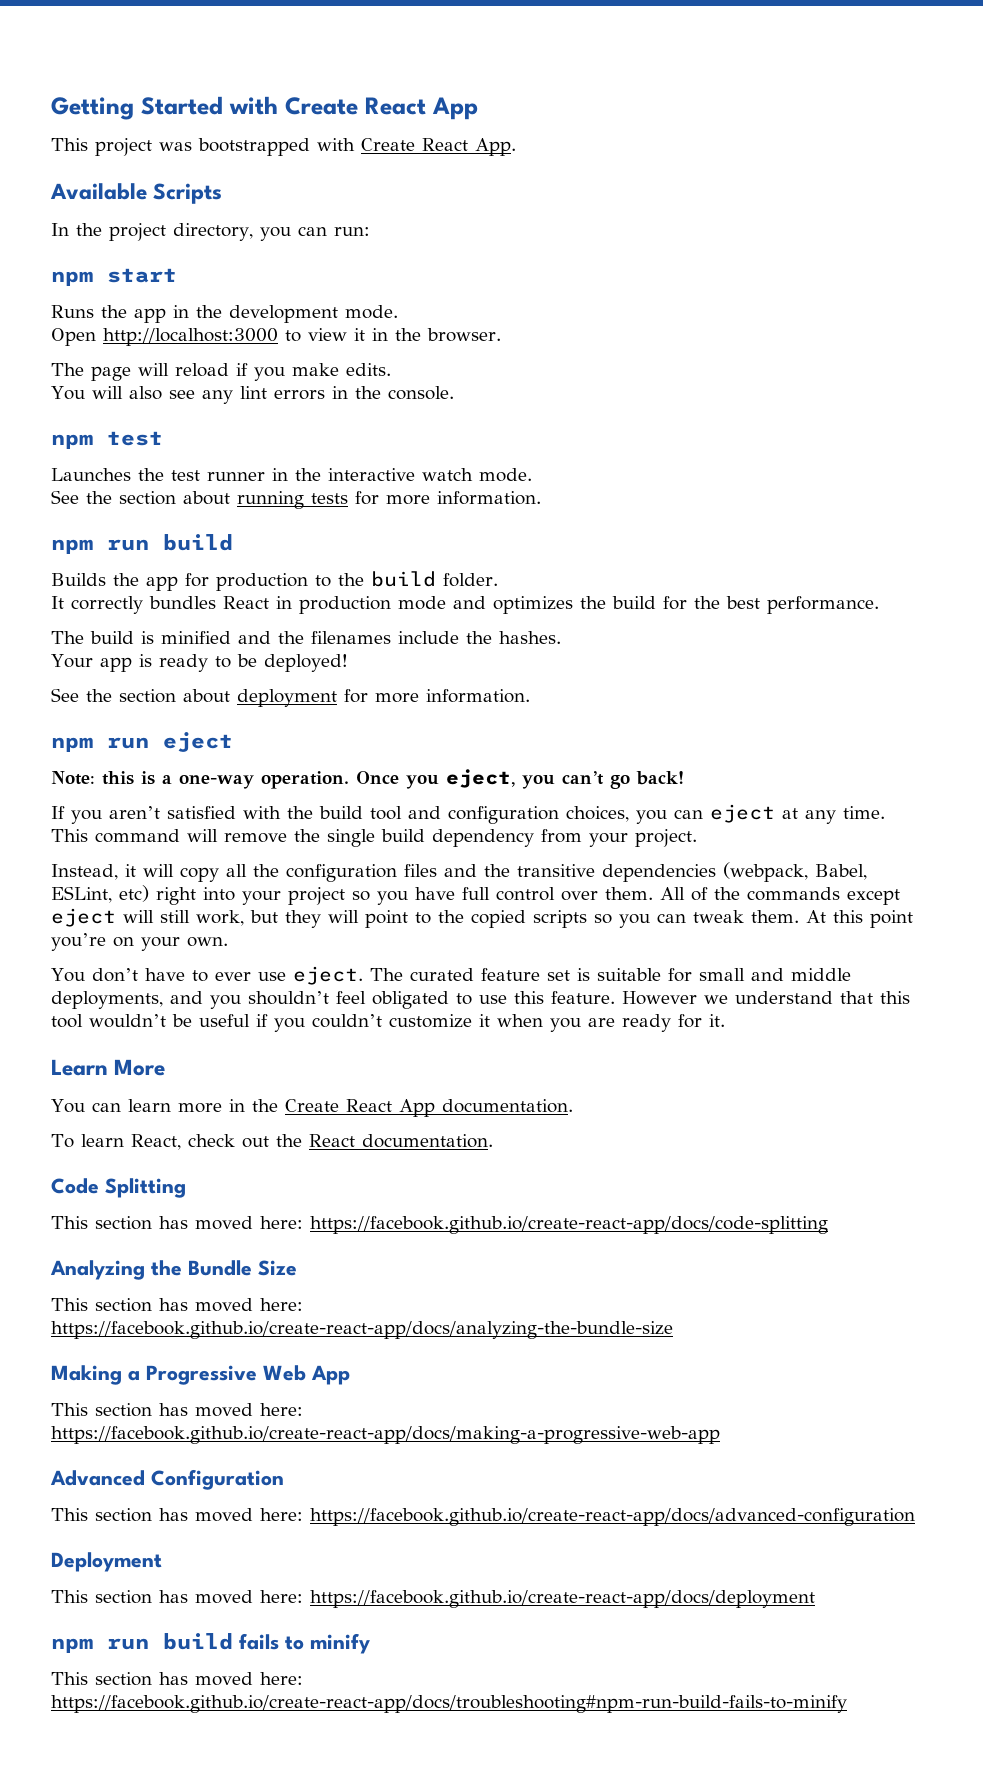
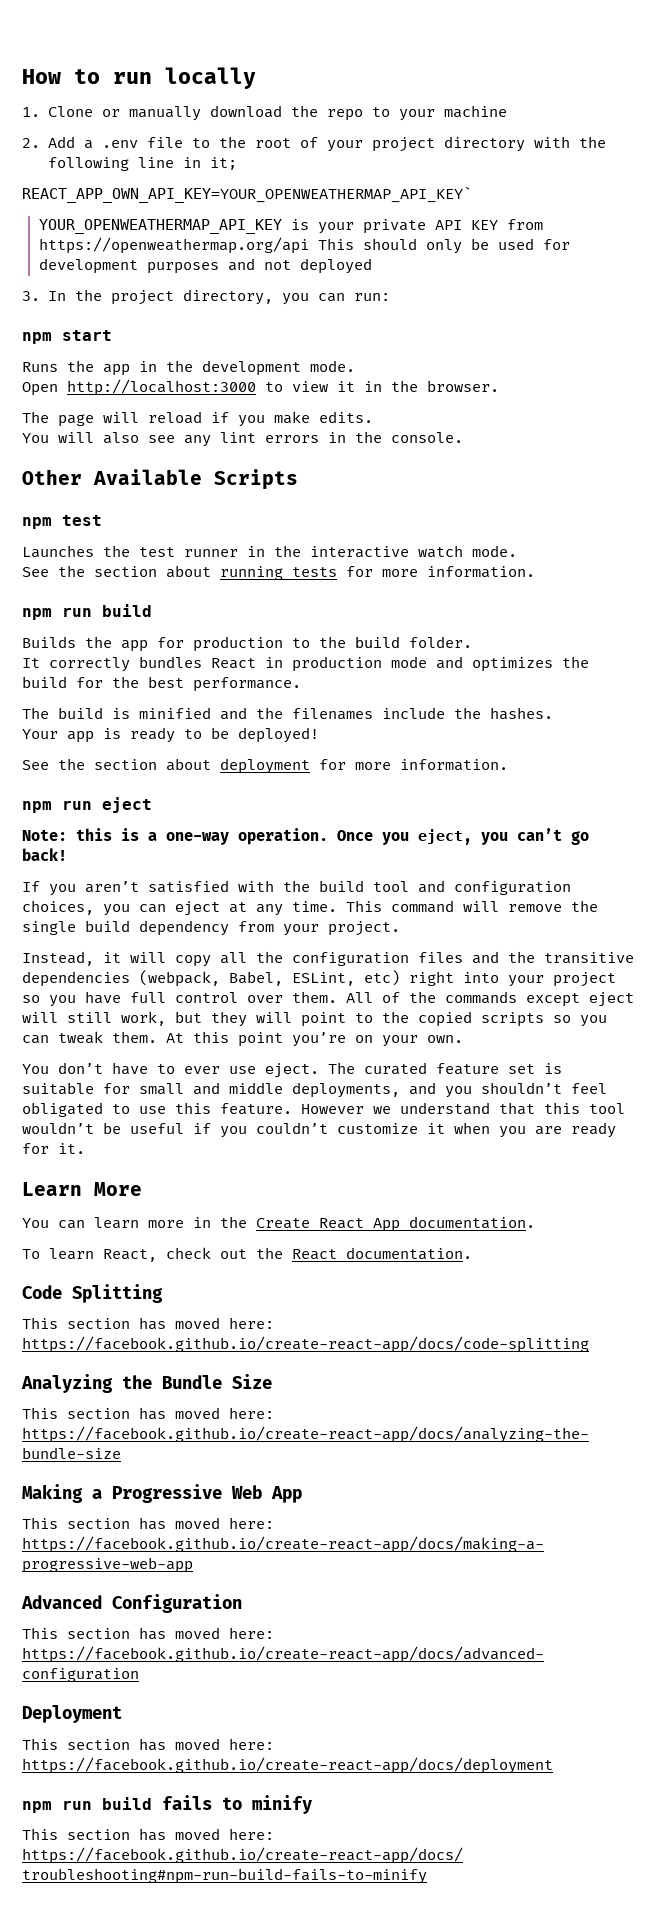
- Getting Started with Create React App
- This project was bootstrapped with Create React App.
- Available Scripts
- In the project directory, you can run:
+ How to run locally
+ 1. Clone or manually download the repo to your machine
+ 2. Add a .env file to the root of your project directory with the following line in it;
+ REACT_APP_OWN_API_KEY=YOUR_OPENWEATHERMAP_API_KEY`
+ YOUR_OPENWEATHERMAP_API_KEY is your private API KEY from https://openweathermap.org/api This should only be used for development purposes and not deployed
+ 3. In the project directory, you can run:
+ Other Available Scripts

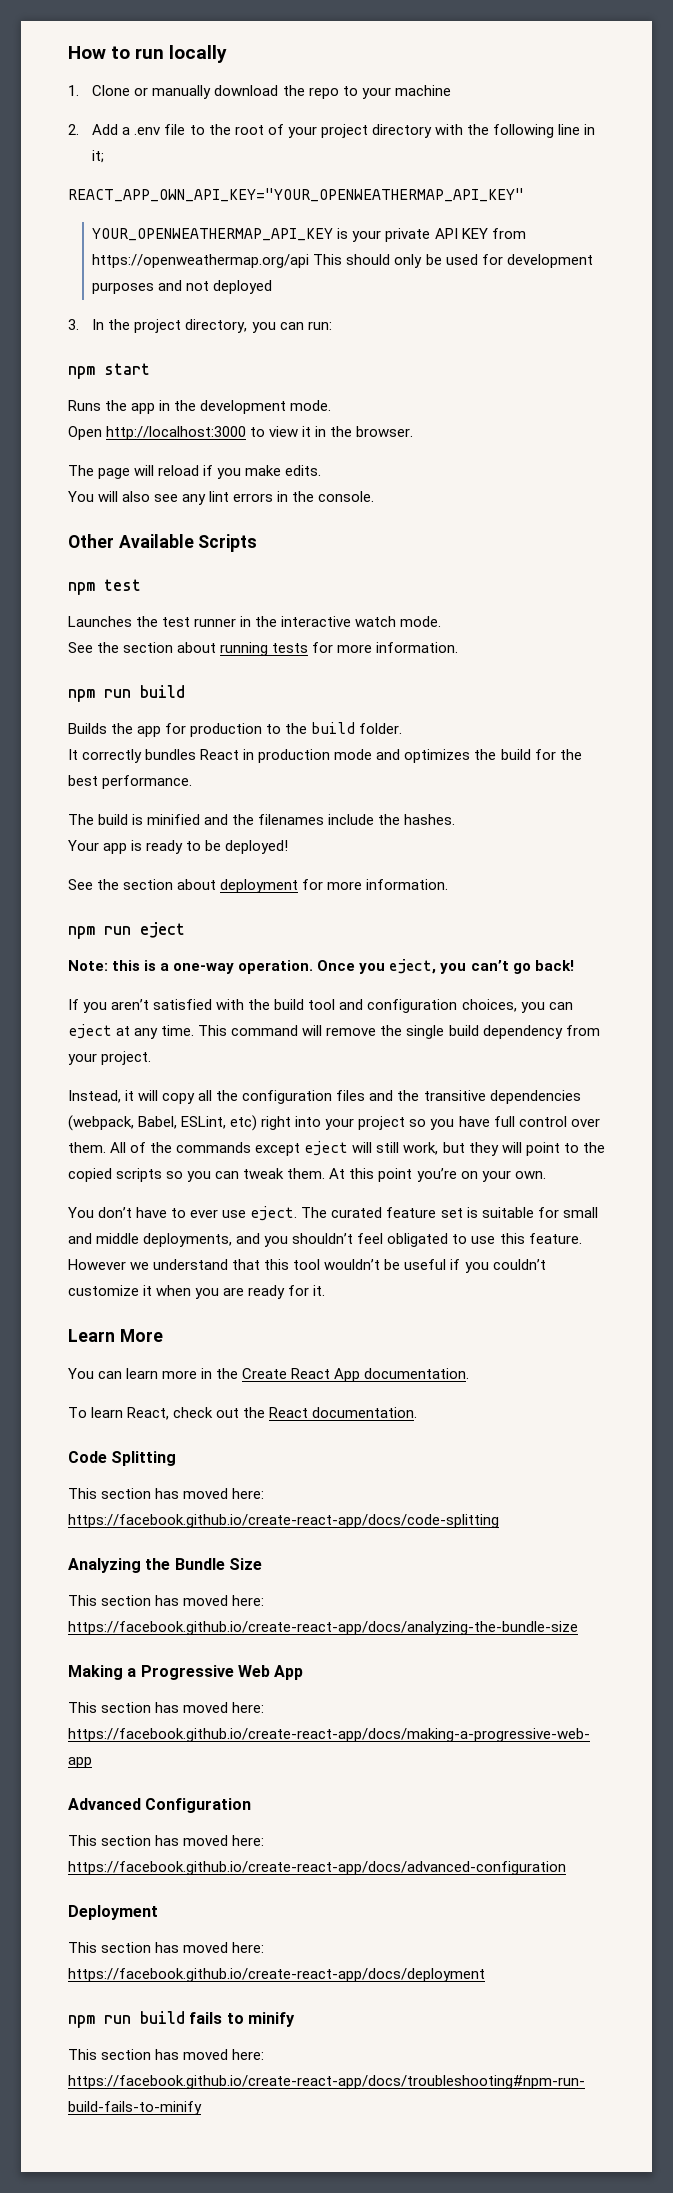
- REACT_APP_OWN_API_KEY=YOUR_OPENWEATHERMAP_API_KEY`
+ REACT_APP_OWN_API_KEY="YOUR_OPENWEATHERMAP_API_KEY"

